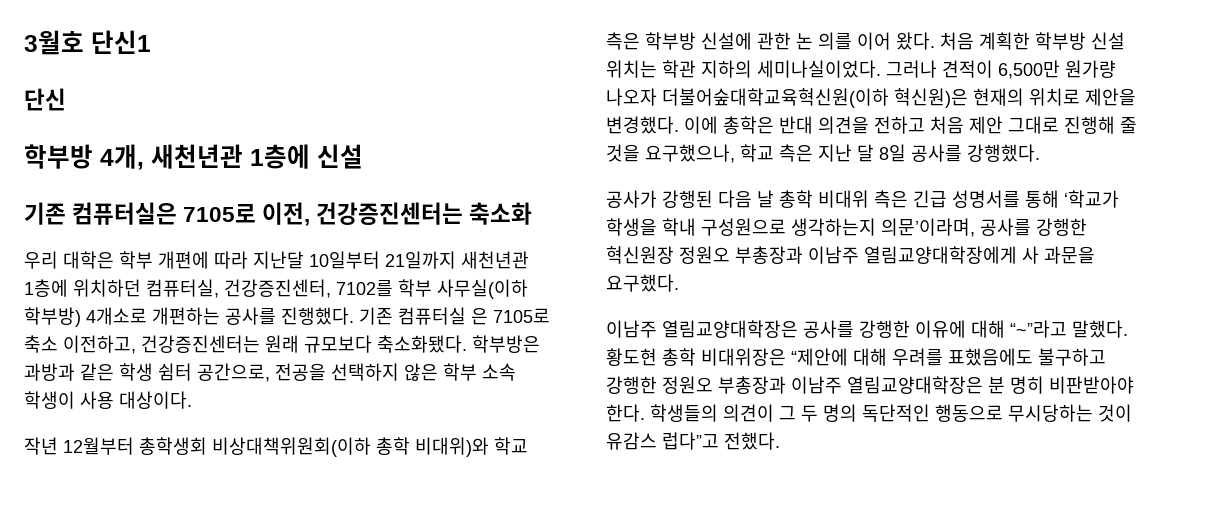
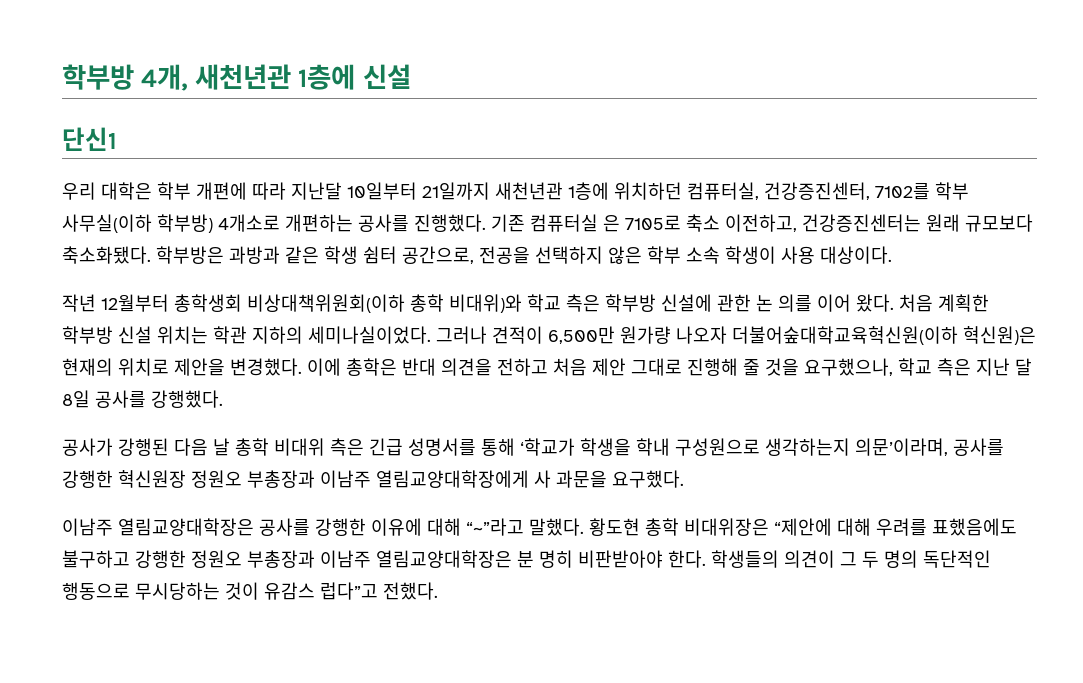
- 3월호 단신1
- 단신
- 기존 컴퓨터실은 7105로 이전, 건강증진센터는 축소화
+ 단신1

